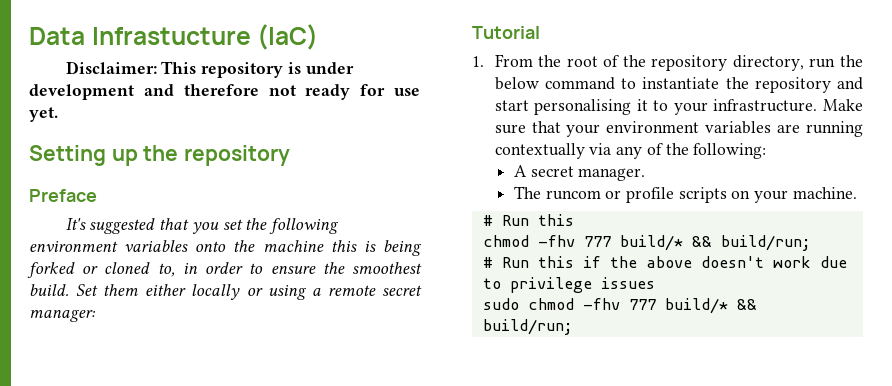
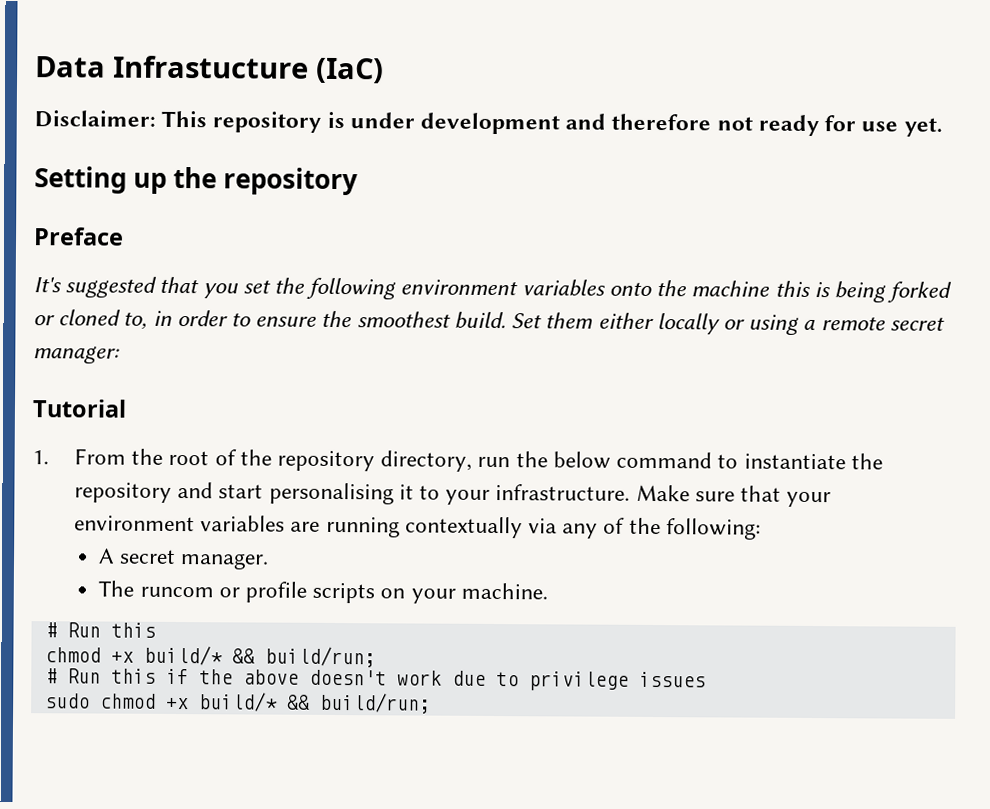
  The runcom or profile scripts on your machine.
  # Run this
- chmod -fhv 777 build/* && build/run;
+ chmod +x build/* && build/run;
- sudo chmod -fhv 777 build/* && build/run;
+ sudo chmod +x build/* && build/run;

